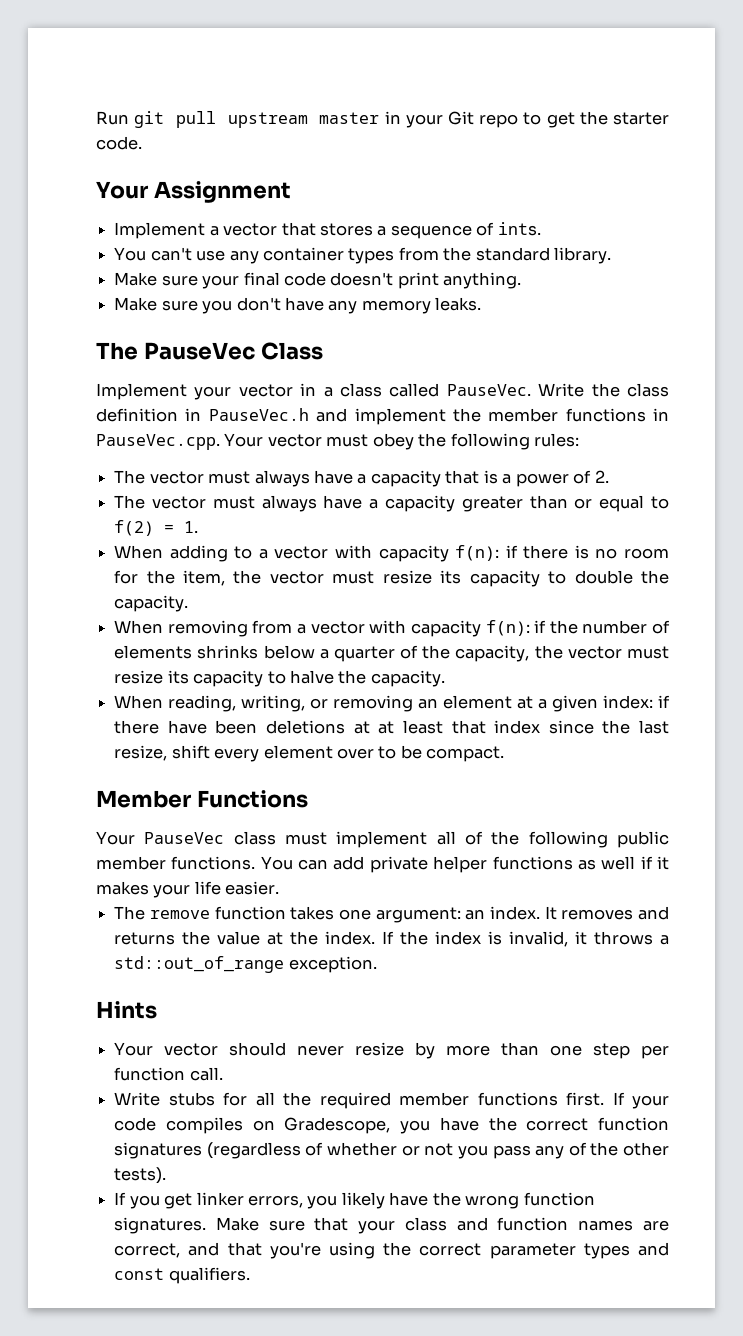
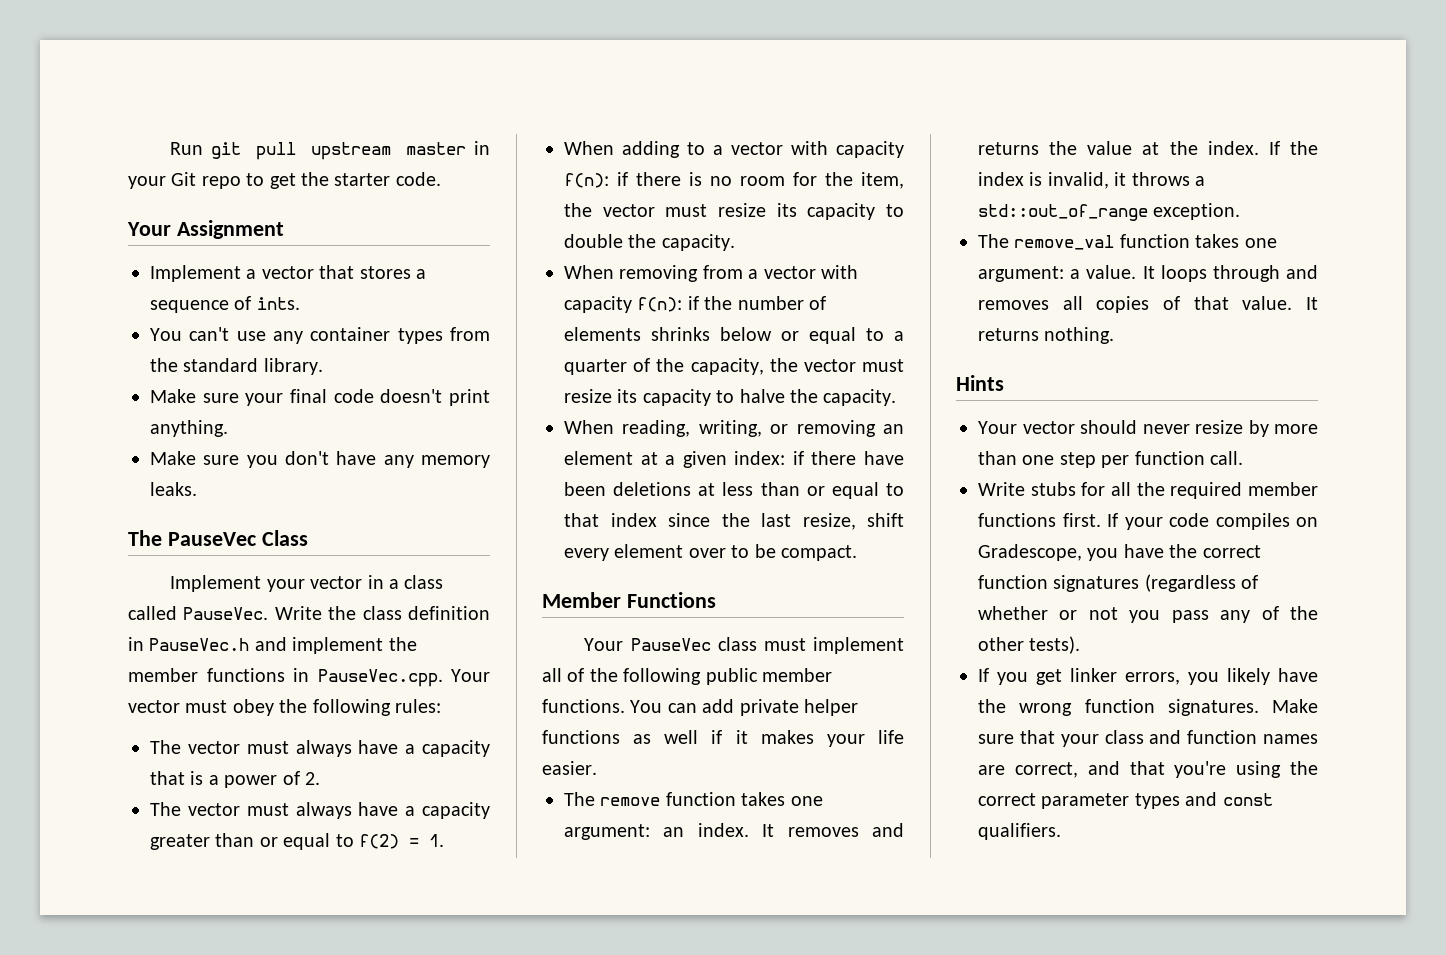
- When removing from a vector with capacity f(n): if the number of elements shrinks below a quarter of the capacity, the vector must resize its capacity to halve the capacity.
+ When removing from a vector with capacity f(n): if the number of elements shrinks below or equal to a quarter of the capacity, the vector must resize its capacity to halve the capacity.
- When reading, writing, or removing an element at a given index: if there have been deletions at at least that index since the last resize, shift every element over to be compact.
+ When reading, writing, or removing an element at a given index: if there have been deletions at less than or equal to that index since the last resize, shift every element over to be compact.
+ The remove_val function takes one argument: a value. It loops through and removes all copies of that value. It returns nothing.

